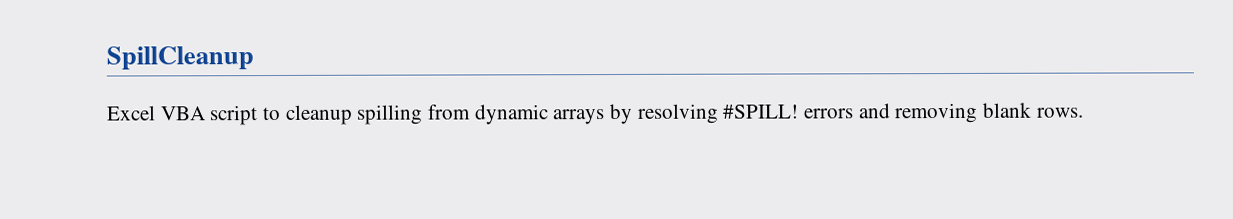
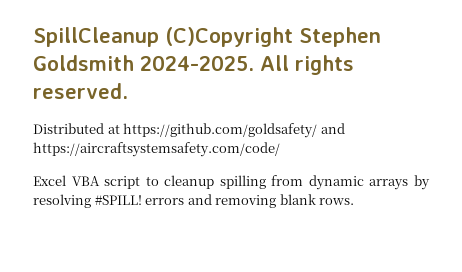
- SpillCleanup
+ SpillCleanup (C)Copyright Stephen Goldsmith 2024-2025. All rights reserved.
+ Distributed at https://github.com/goldsafety/ and https://aircraftsystemsafety.com/code/

